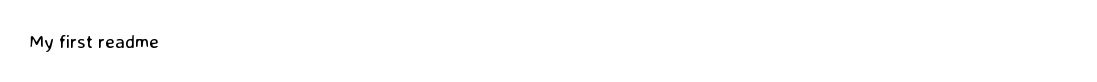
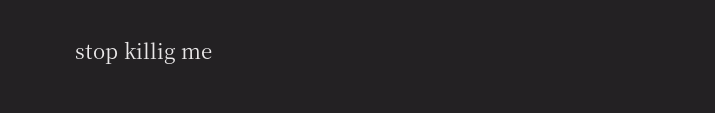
- My first readme
+ stop killig me

